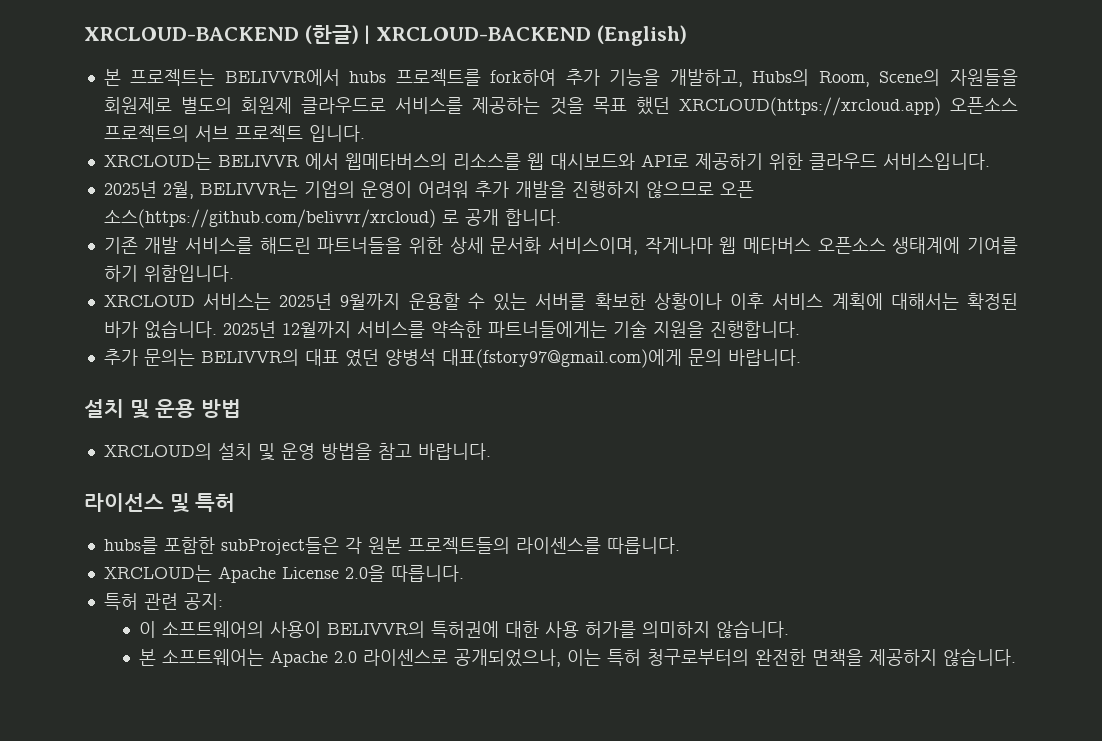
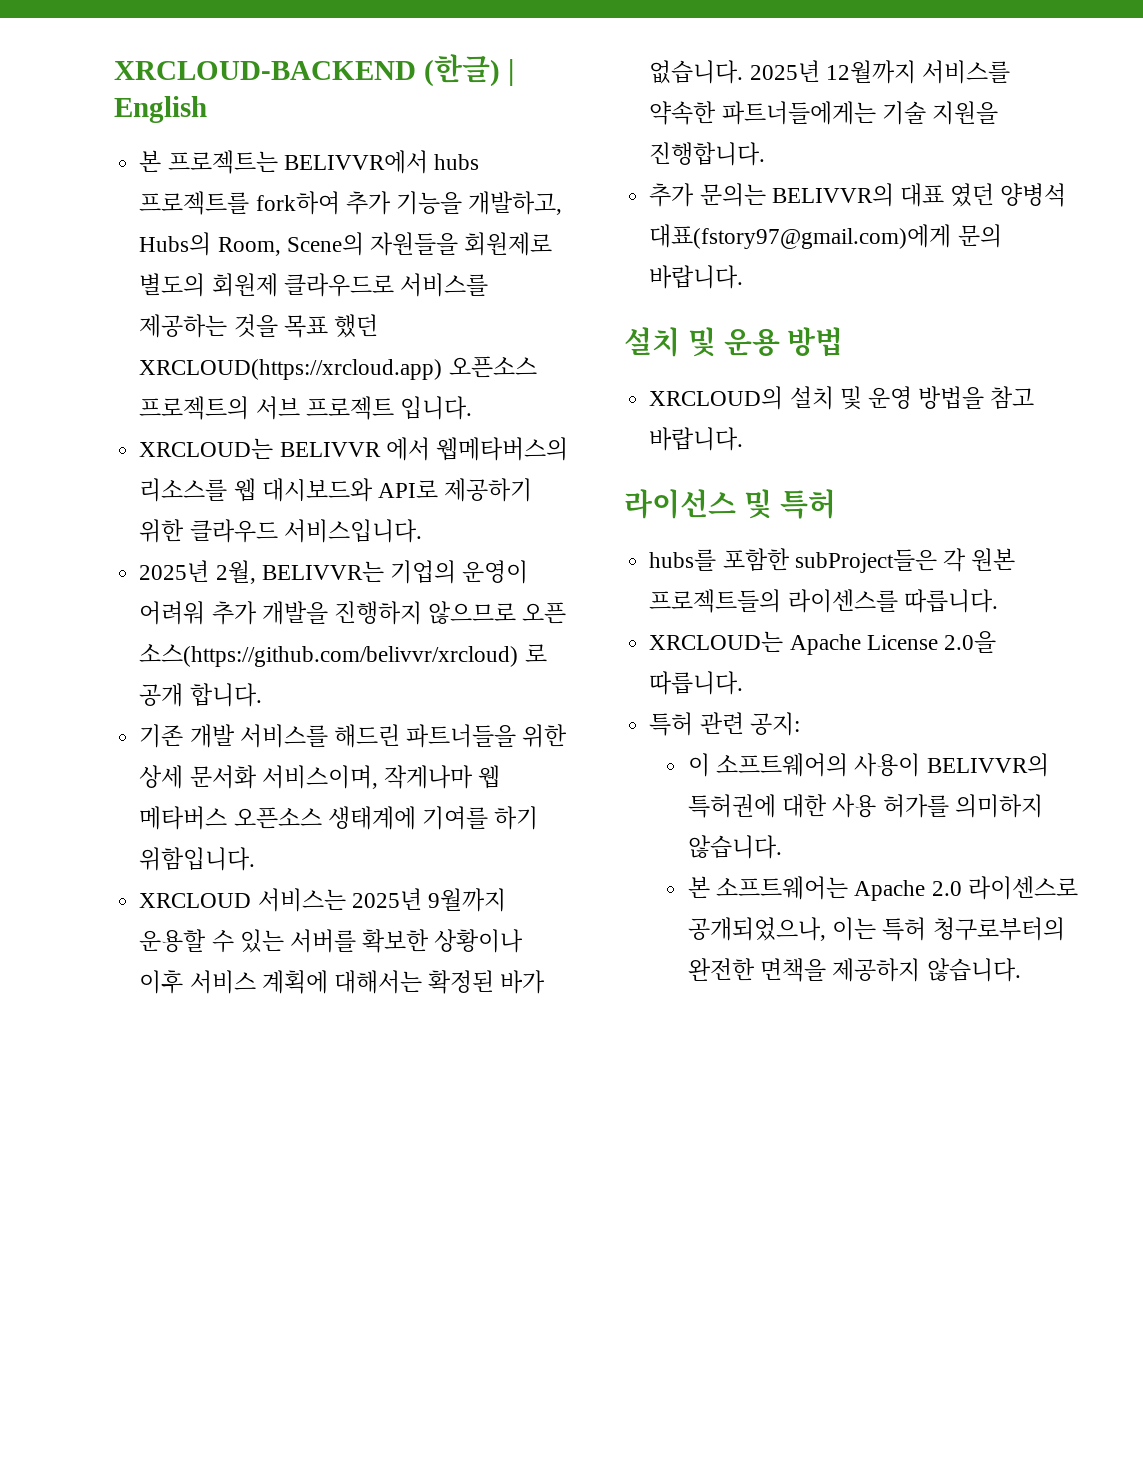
- XRCLOUD-BACKEND (한글) | XRCLOUD-BACKEND (English)
+ XRCLOUD-BACKEND (한글) | English

